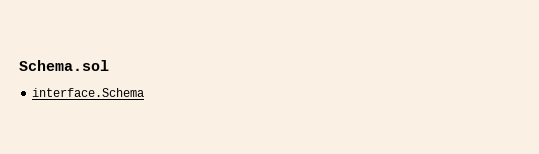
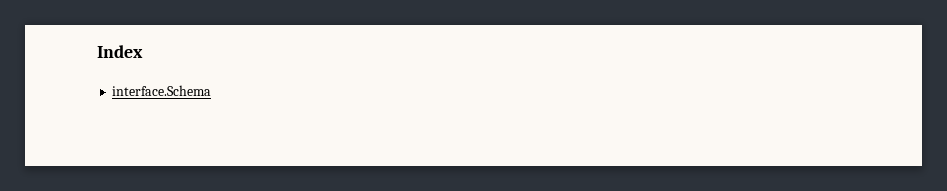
- Schema.sol
+ Index

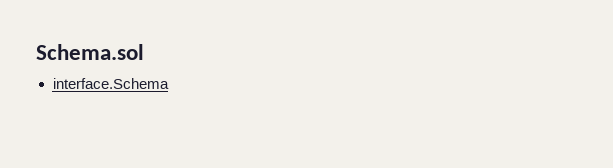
- Index
+ Schema.sol

